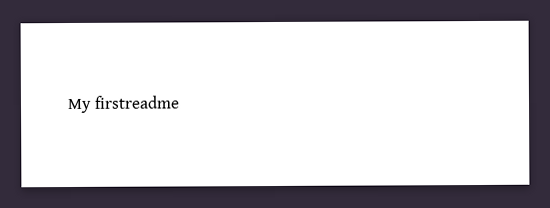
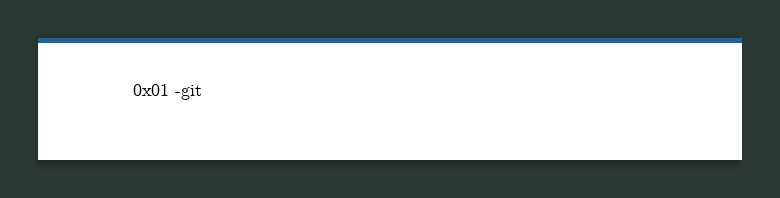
- My firstreadme
+ 0x01 -git

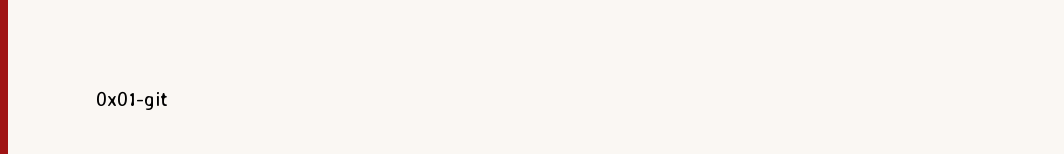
- 0x01 -git
+ 0x01-git

